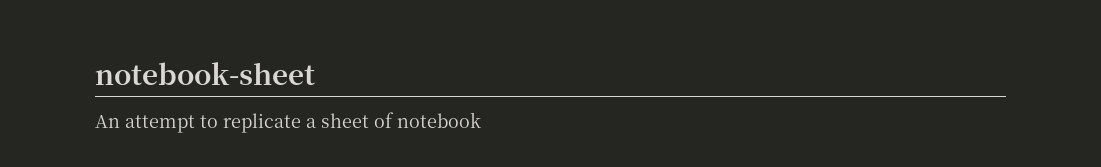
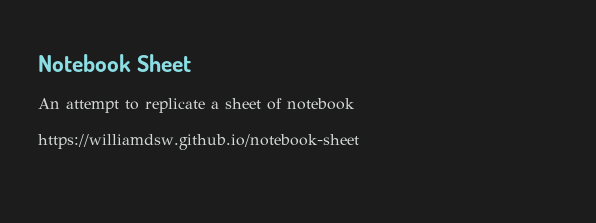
- notebook-sheet
+ Notebook Sheet
+ https://williamdsw.github.io/notebook-sheet

